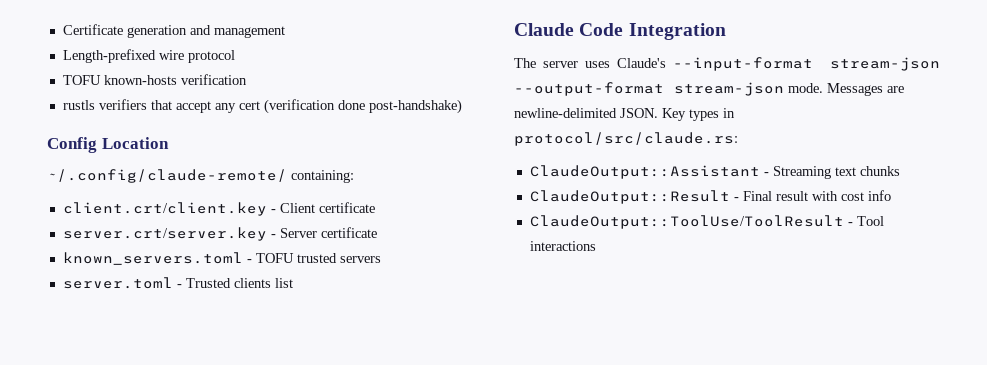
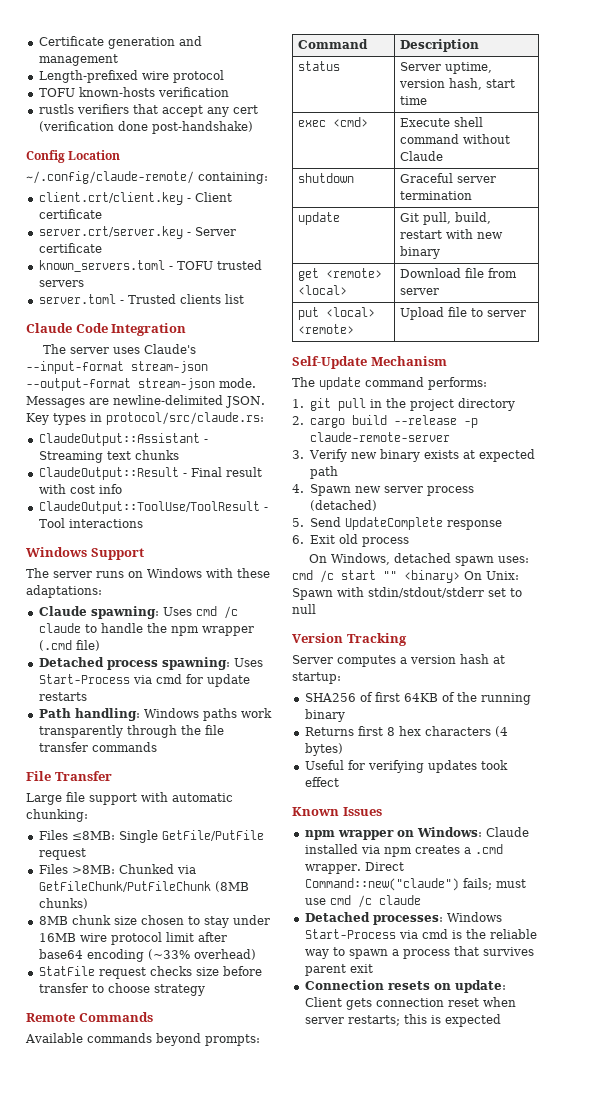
+ Windows Support
+ The server runs on Windows with these adaptations:
+ Claude spawning: Uses cmd /c claude to handle the npm wrapper (.cmd file)
+ Detached process spawning: Uses Start-Process via cmd for update restarts
+ Path handling: Windows paths work transparently through the file transfer commands
+ File Transfer
+ Large file support with automatic chunking:
+ Files ≤8MB: Single GetFile/PutFile request
+ Files >8MB: Chunked via GetFileChunk/PutFileChunk (8MB chunks)
+ 8MB chunk size chosen to stay under 16MB wire protocol limit after base64 encoding (~33% overhead)
+ StatFile request checks size before transfer to choose strategy
+ Remote Commands
+ Available commands beyond prompts:
+ Command | Description
+ status | Server uptime, version hash, start time
+ exec <cmd> | Execute shell command without Claude
+ shutdown | Graceful server termination
+ update | Git pull, build, restart with new binary
+ get <remote> <local> | Download file from server
+ put <local> <remote> | Upload file to server
+ Self-Update Mechanism
+ The update command performs:
+ 1. git pull in the project directory
+ 2. cargo build --release -p claude-remote-server
+ 3. Verify new binary exists at expected path
+ 4. Spawn new server process (detached)
+ 5. Send UpdateComplete response
+ 6. Exit old process
+ On Windows, detached spawn uses: cmd /c start "" <binary> On Unix: Spawn with stdin/stdout/stderr set to null
+ Version Tracking
+ Server computes a version hash at startup:
+ SHA256 of first 64KB of the running binary
+ Returns first 8 hex characters (4 bytes)
+ Useful for verifying updates took effect
+ Known Issues
+ npm wrapper on Windows: Claude installed via npm creates a .cmd wrapper. Direct Command::new("claude") fails; must use cmd /c claude
+ Detached processes: Windows Start-Process via cmd is the reliable way to spawn a process that survives parent exit
+ Connection resets on update: Client gets connection reset when server restarts; this is expected

